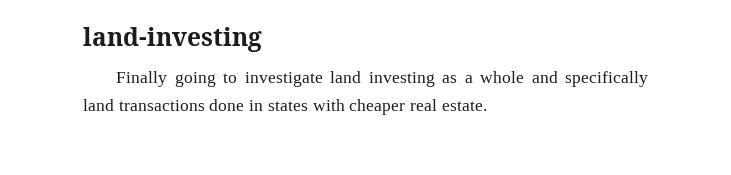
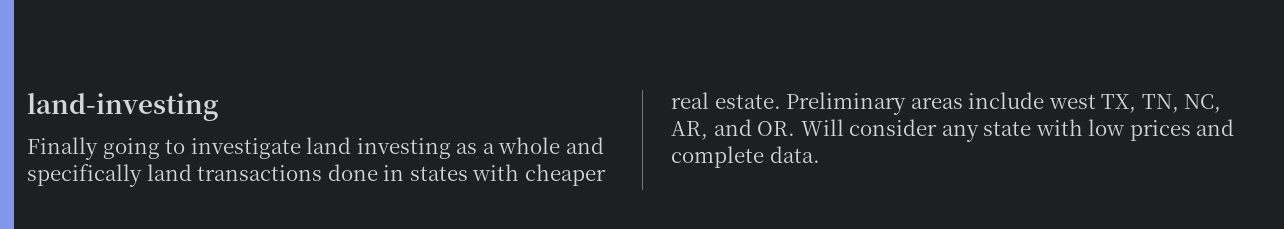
+ Preliminary areas include west TX, TN, NC, AR, and OR. Will consider any state with low prices and complete data.

